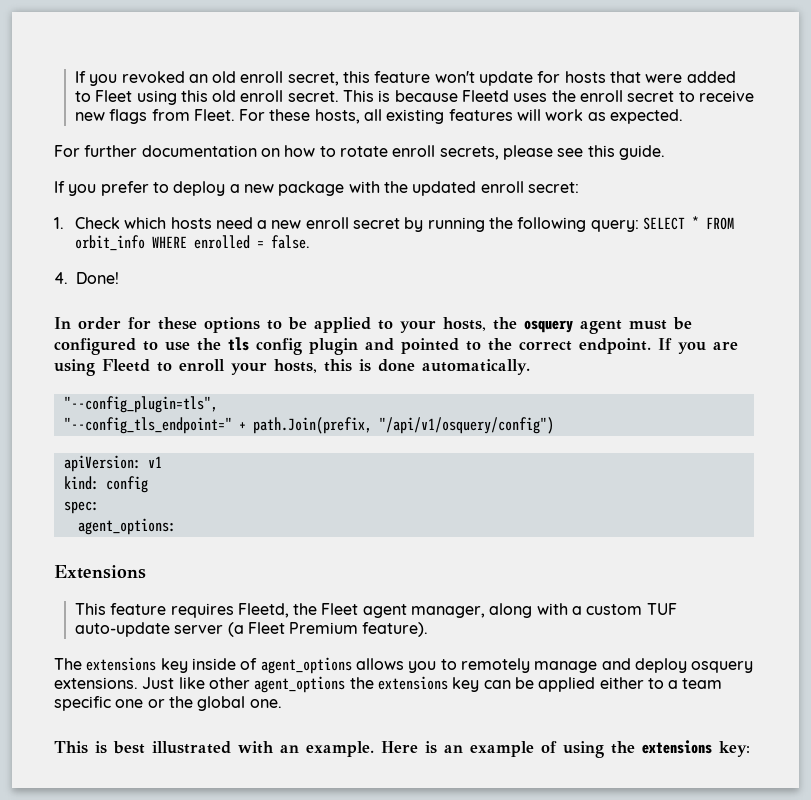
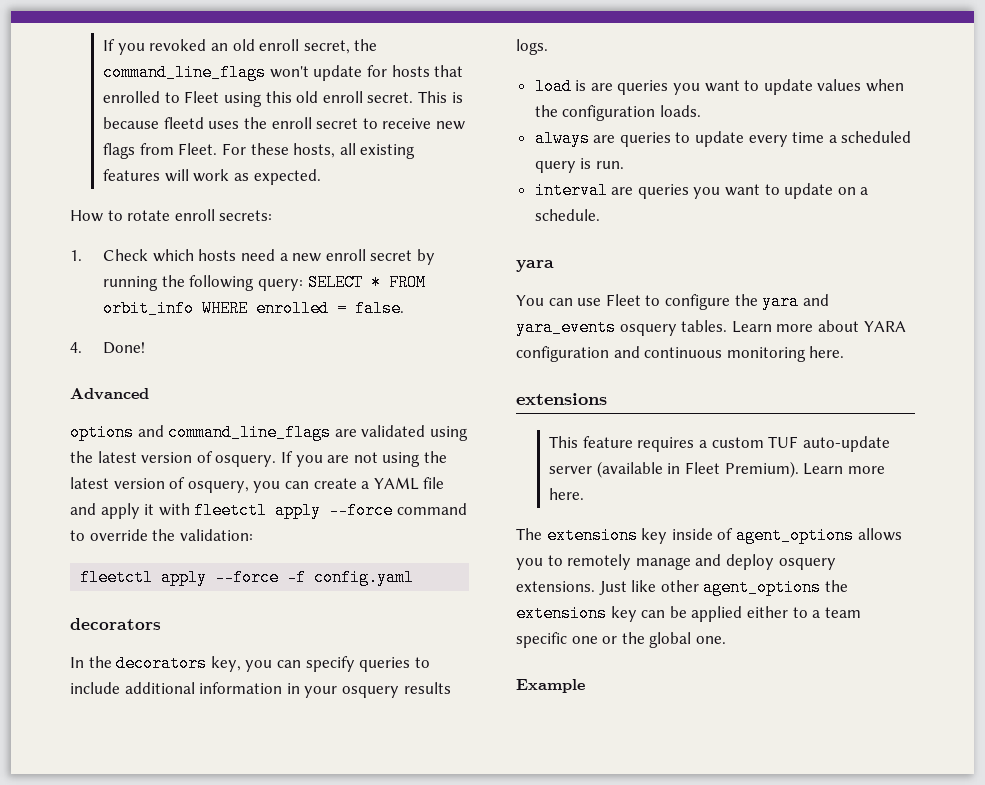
- If you revoked an old enroll secret, this feature won't update for hosts that were added to Fleet using this old enroll secret.
+ If you revoked an old enroll secret, the command_line_flags won't update for hosts that enrolled to Fleet using this old enroll secret.
- This is because Fleetd uses the enroll secret to receive new flags from Fleet.
+ This is because fleetd uses the enroll secret to receive new flags from Fleet.
- For further documentation on how to rotate enroll secrets, please see this guide.
- If you prefer to deploy a new package with the updated enroll secret:
+ How to rotate enroll secrets:
- In order for these options to be applied to your hosts, the osquery agent must be configured to use the tls config plugin and pointed to the correct endpoint. If you are using Fleetd to enroll your hosts, this is done automatically.
- "--config_plugin=tls",
- "--config_tls_endpoint=" + path.Join(prefix, "/api/v1/osquery/config")
- apiVersion: v1
- kind: config
- spec:
- agent_options:
- Extensions
- This feature requires Fleetd, the Fleet agent manager, along with a custom TUF auto-update server (a Fleet Premium feature).
+ Advanced
+ options and command_line_flags are validated using the latest version of osquery. If you are not using the latest version of osquery, you can create a YAML file and apply it with fleetctl apply --force command to override the validation:
+ fleetctl apply --force -f config.yaml
+ decorators
+ In the decorators key, you can specify queries to include additional information in your osquery results logs.
+ load is are queries you want to update values when the configuration loads.
+ always are queries to update every time a scheduled query is run.
+ interval are queries you want to update on a schedule.
+ yara
+ You can use Fleet to configure the yara and yara_events osquery tables. Learn more about YARA configuration and continuous monitoring here.
+ extensions
+ This feature requires a custom TUF auto-update server (available in Fleet Premium). Learn more here.
- This is best illustrated with an example. Here is an example of using the extensions key:
+ Example

